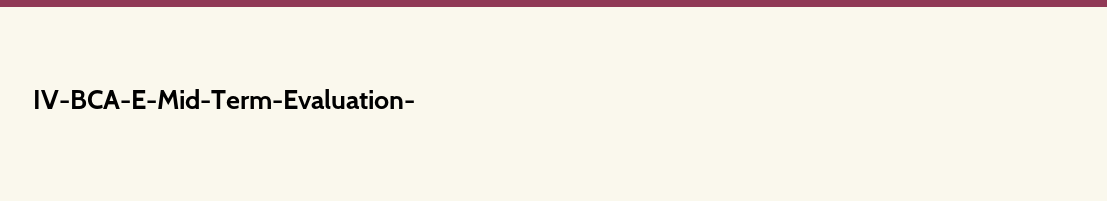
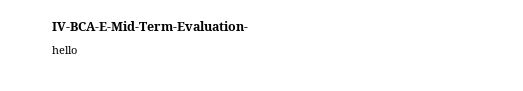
+ hello

